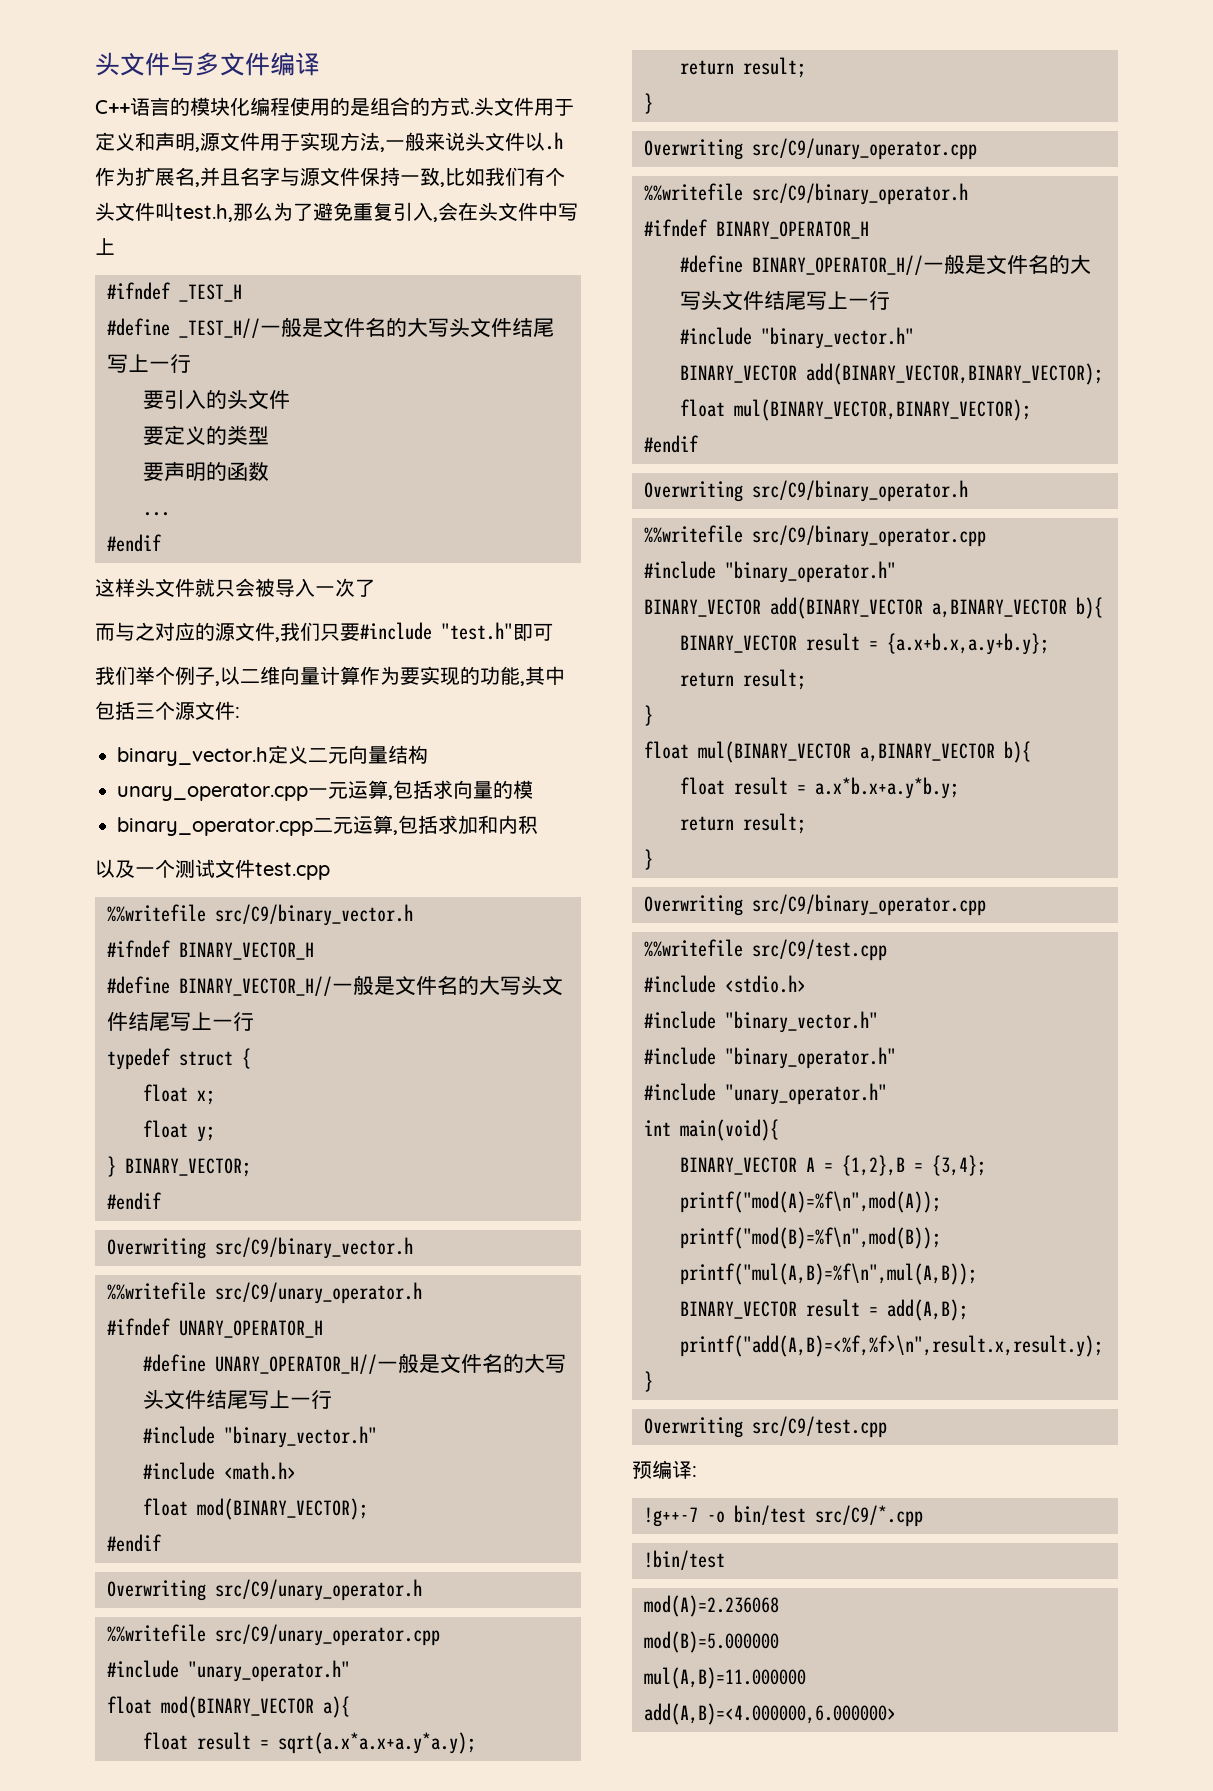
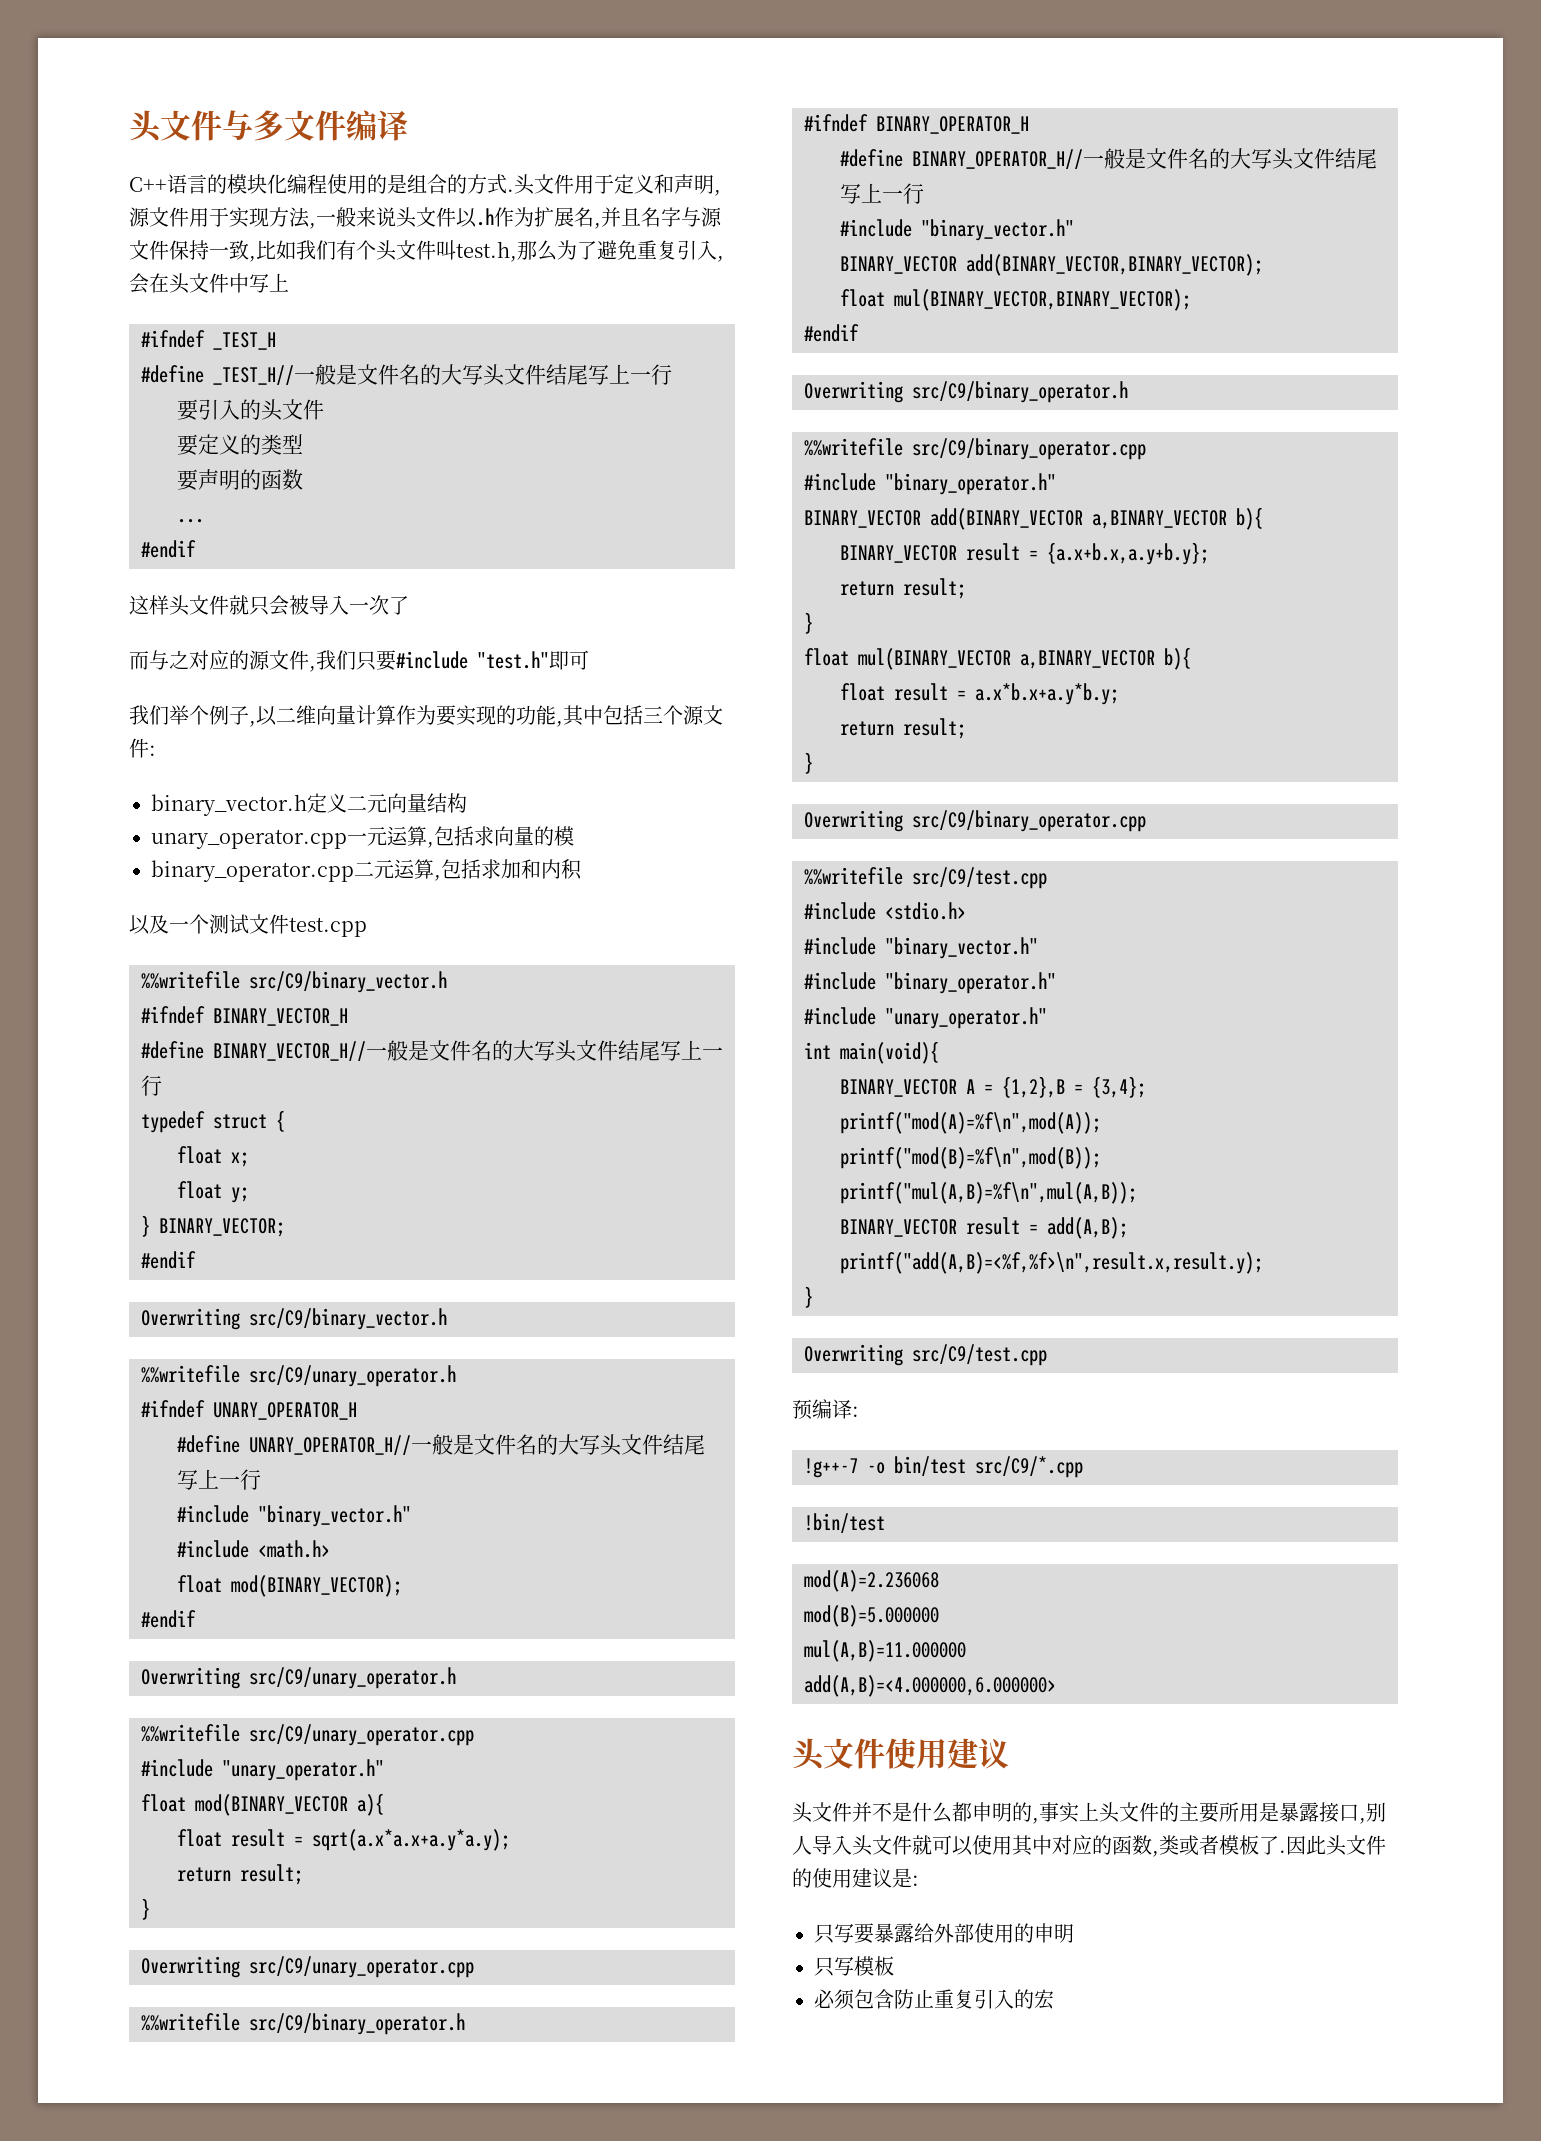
+ 头文件使用建议
+ 头文件并不是什么都申明的,事实上头文件的主要所用是暴露接口,别人导入头文件就可以使用其中对应的函数,类或者模板了.因此头文件的使用建议是:
+ 只写要暴露给外部使用的申明
+ 只写模板
+ 必须包含防止重复引入的宏

